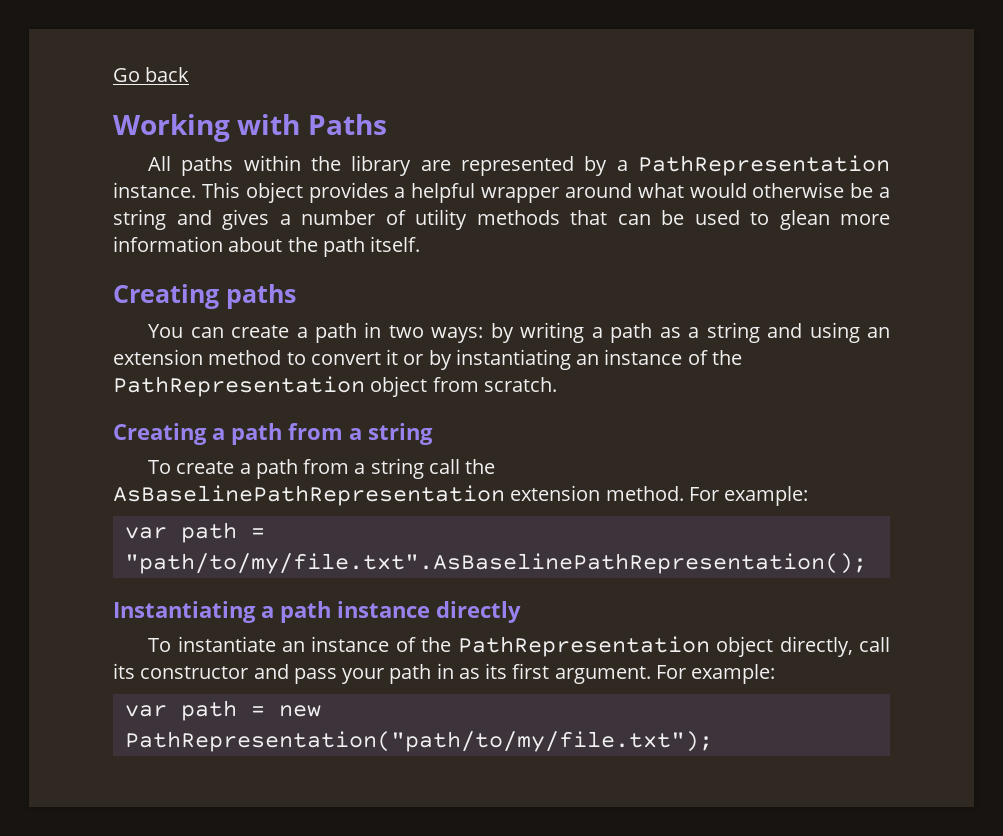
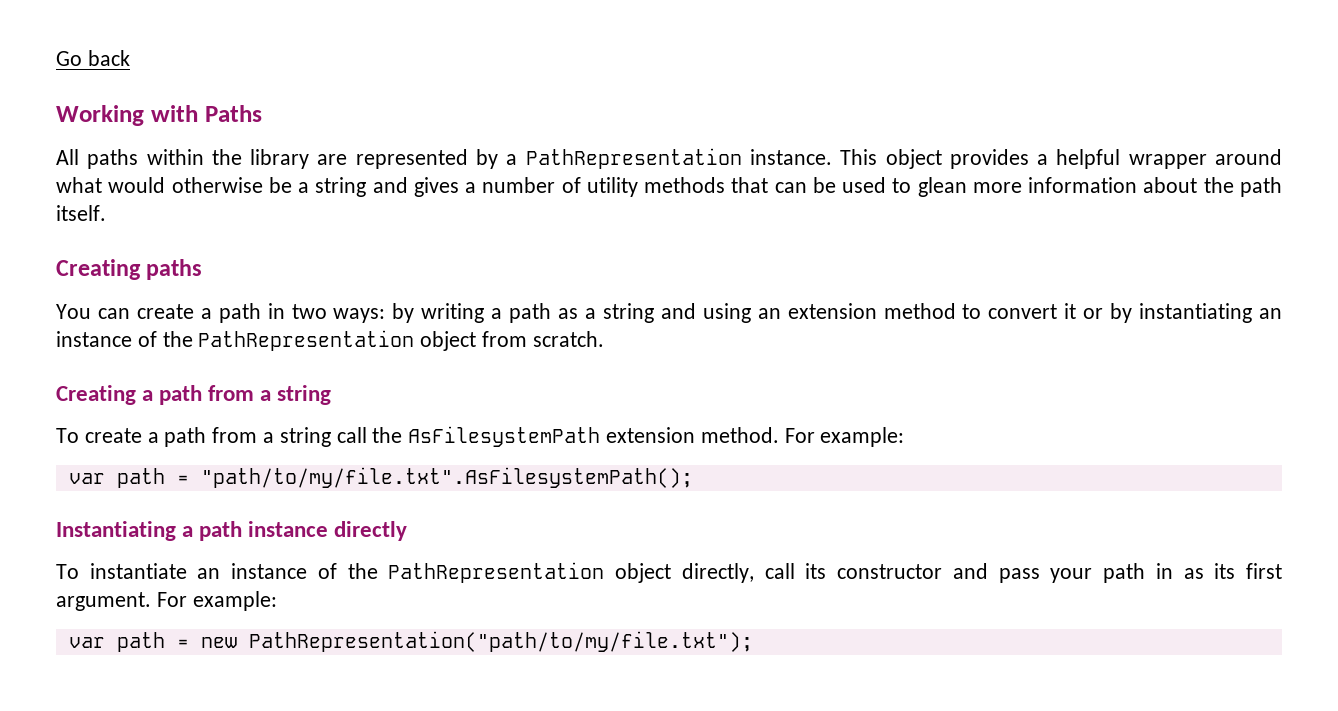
- To create a path from a string call the AsBaselinePathRepresentation extension method.
+ To create a path from a string call the AsFilesystemPath extension method.
- var path = "path/to/my/file.txt".AsBaselinePathRepresentation();
+ var path = "path/to/my/file.txt".AsFilesystemPath();

